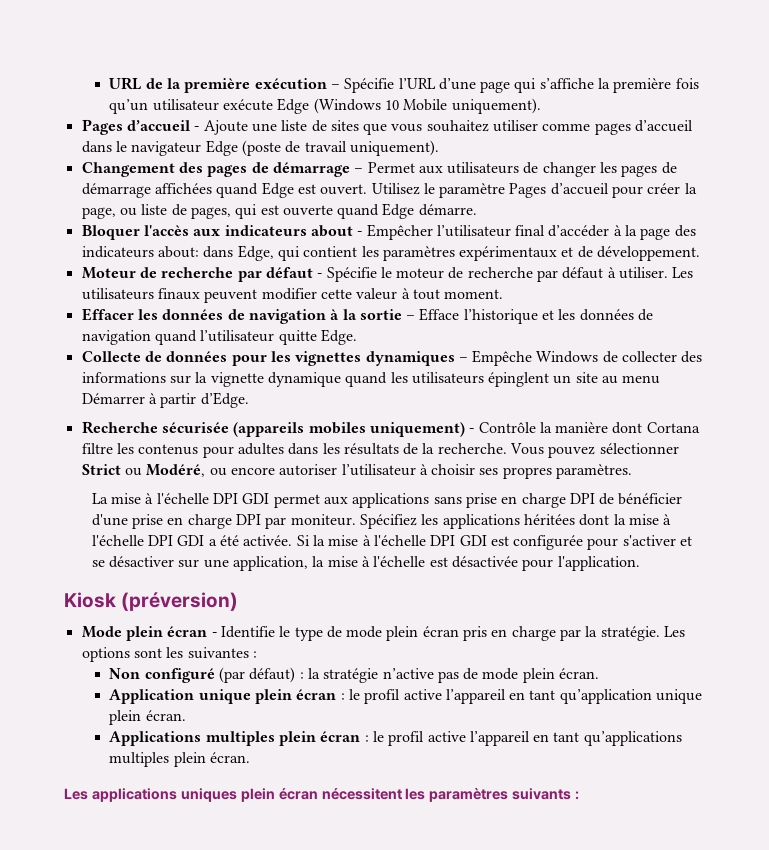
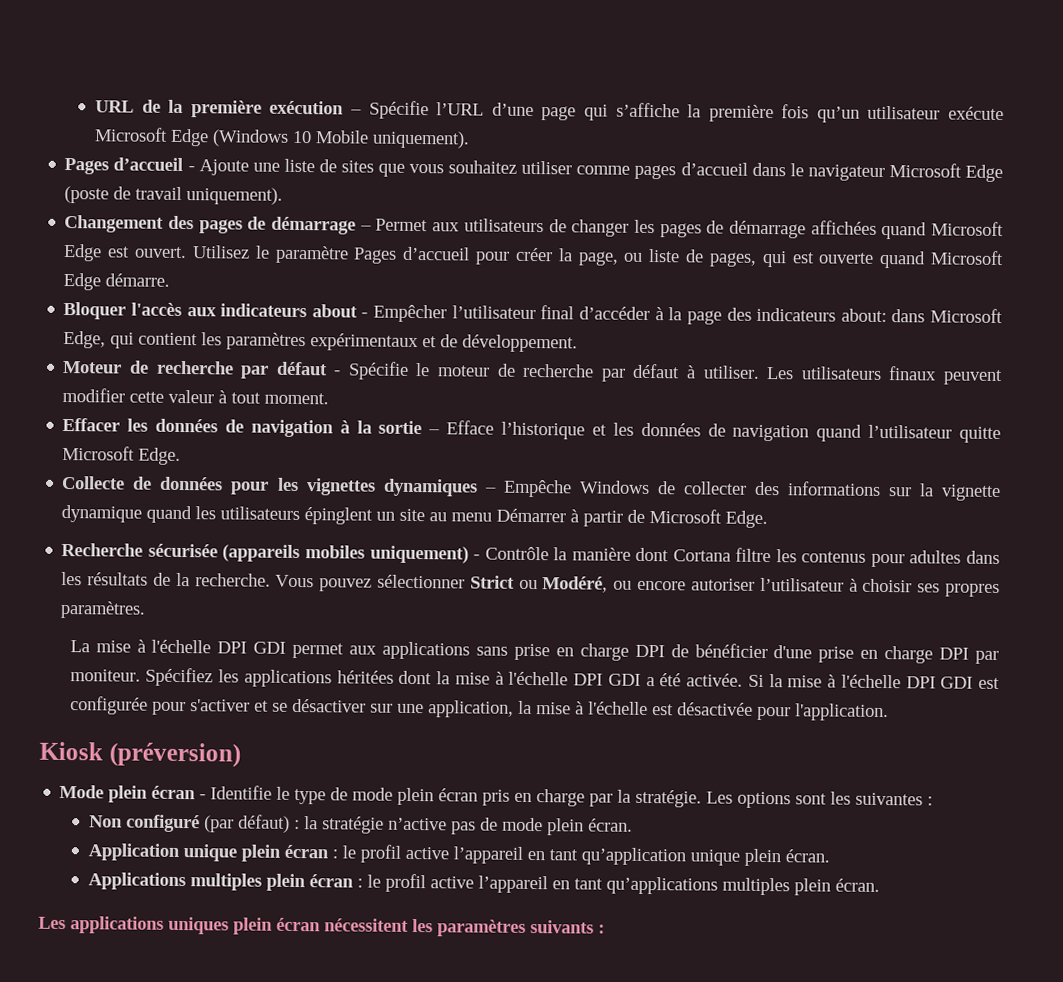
- URL de la première exécution – Spécifie l’URL d’une page qui s’affiche la première fois qu’un utilisateur exécute Edge (Windows 10 Mobile uniquement).
+ URL de la première exécution – Spécifie l’URL d’une page qui s’affiche la première fois qu’un utilisateur exécute Microsoft Edge (Windows 10 Mobile uniquement).
- Pages d’accueil - Ajoute une liste de sites que vous souhaitez utiliser comme pages d’accueil dans le navigateur Edge (poste de travail uniquement).
+ Pages d’accueil - Ajoute une liste de sites que vous souhaitez utiliser comme pages d’accueil dans le navigateur Microsoft Edge (poste de travail uniquement).
- Changement des pages de démarrage – Permet aux utilisateurs de changer les pages de démarrage affichées quand Edge est ouvert.
+ Changement des pages de démarrage – Permet aux utilisateurs de changer les pages de démarrage affichées quand Microsoft Edge est ouvert.
- Utilisez le paramètre Pages d’accueil pour créer la page, ou liste de pages, qui est ouverte quand Edge démarre.
+ Utilisez le paramètre Pages d’accueil pour créer la page, ou liste de pages, qui est ouverte quand Microsoft Edge démarre.
- Bloquer l'accès aux indicateurs about - Empêcher l’utilisateur final d’accéder à la page des indicateurs about: dans Edge, qui contient les paramètres expérimentaux et de développement.
+ Bloquer l'accès aux indicateurs about - Empêcher l’utilisateur final d’accéder à la page des indicateurs about: dans Microsoft Edge, qui contient les paramètres expérimentaux et de développement.
- Effacer les données de navigation à la sortie – Efface l’historique et les données de navigation quand l’utilisateur quitte Edge.
+ Effacer les données de navigation à la sortie – Efface l’historique et les données de navigation quand l’utilisateur quitte Microsoft Edge.
- Collecte de données pour les vignettes dynamiques – Empêche Windows de collecter des informations sur la vignette dynamique quand les utilisateurs épinglent un site au menu Démarrer à partir d’Edge.
+ Collecte de données pour les vignettes dynamiques – Empêche Windows de collecter des informations sur la vignette dynamique quand les utilisateurs épinglent un site au menu Démarrer à partir de Microsoft Edge.

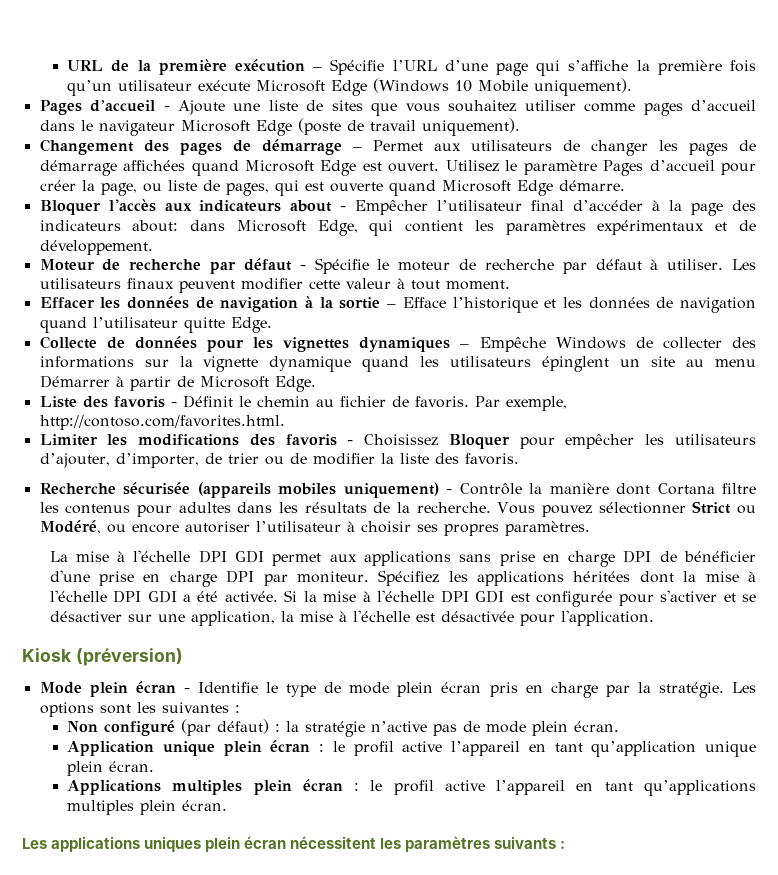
- Effacer les données de navigation à la sortie – Efface l’historique et les données de navigation quand l’utilisateur quitte Microsoft Edge.
+ Effacer les données de navigation à la sortie – Efface l’historique et les données de navigation quand l’utilisateur quitte Edge.
+ Liste des favoris - Définit le chemin au fichier de favoris. Par exemple, http://contoso.com/favorites.html.
+ Limiter les modifications des favoris - Choisissez Bloquer pour empêcher les utilisateurs d’ajouter, d’importer, de trier ou de modifier la liste des favoris.

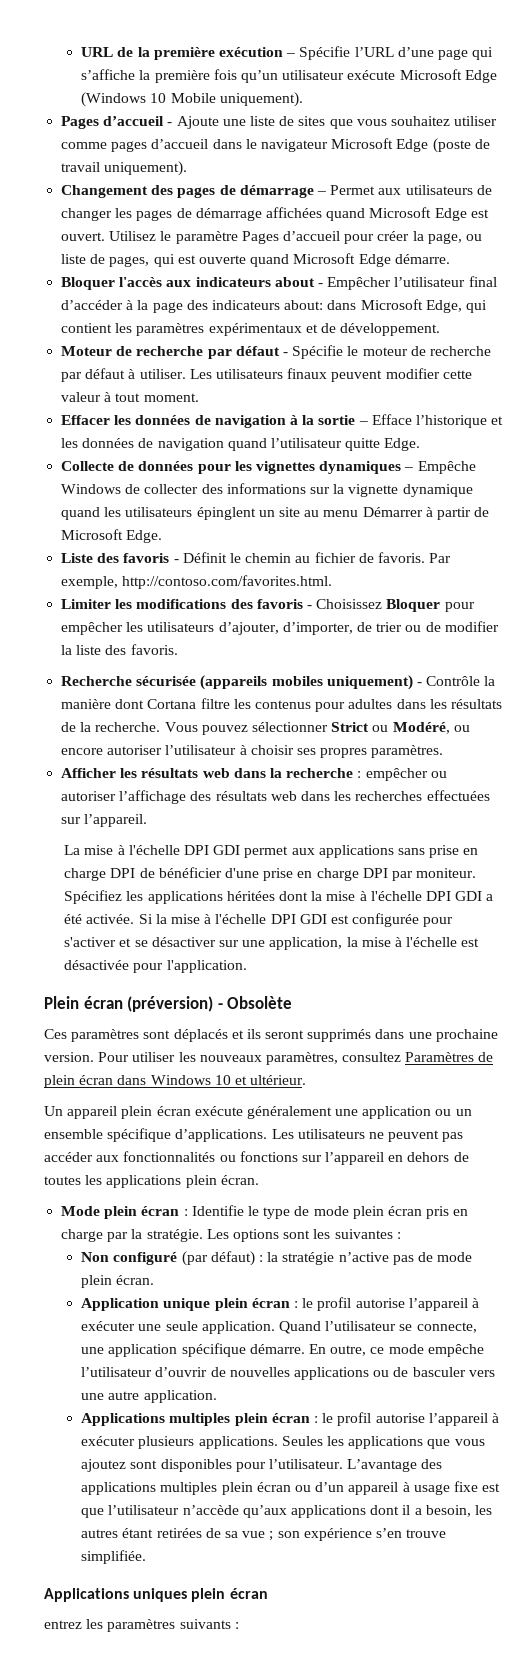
+ Afficher les résultats web dans la recherche : empêcher ou autoriser l’affichage des résultats web dans les recherches effectuées sur l’appareil.
- Kiosk (préversion)
+ Plein écran (préversion) - Obsolète
+ Ces paramètres sont déplacés et ils seront supprimés dans une prochaine version. Pour utiliser les nouveaux paramètres, consultez Paramètres de plein écran dans Windows 10 et ultérieur.
+ Un appareil plein écran exécute généralement une application ou un ensemble spécifique d’applications. Les utilisateurs ne peuvent pas accéder aux fonctionnalités ou fonctions sur l’appareil en dehors de toutes les applications plein écran.
- Mode plein écran - Identifie le type de mode plein écran pris en charge par la stratégie.
+ Mode plein écran : Identifie le type de mode plein écran pris en charge par la stratégie.
- Application unique plein écran : le profil active l’appareil en tant qu’application unique plein écran.
+ Application unique plein écran : le profil autorise l’appareil à exécuter une seule application. Quand l’utilisateur se connecte, une application spécifique démarre. En outre, ce mode empêche l’utilisateur d’ouvrir de nouvelles applications ou de basculer vers une autre application.
- Applications multiples plein écran : le profil active l’appareil en tant qu’applications multiples plein écran.
- Les applications uniques plein écran nécessitent les paramètres suivants :
+ Applications multiples plein écran : le profil autorise l’appareil à exécuter plusieurs applications. Seules les applications que vous ajoutez sont disponibles pour l’utilisateur. L’avantage des applications multiples plein écran ou d’un appareil à usage fixe est que l’utilisateur n’accède qu’aux applications dont il a besoin, les autres étant retirées de sa vue ; son expérience s’en trouve simplifiée.
+ Applications uniques plein écran
+ entrez les paramètres suivants :

